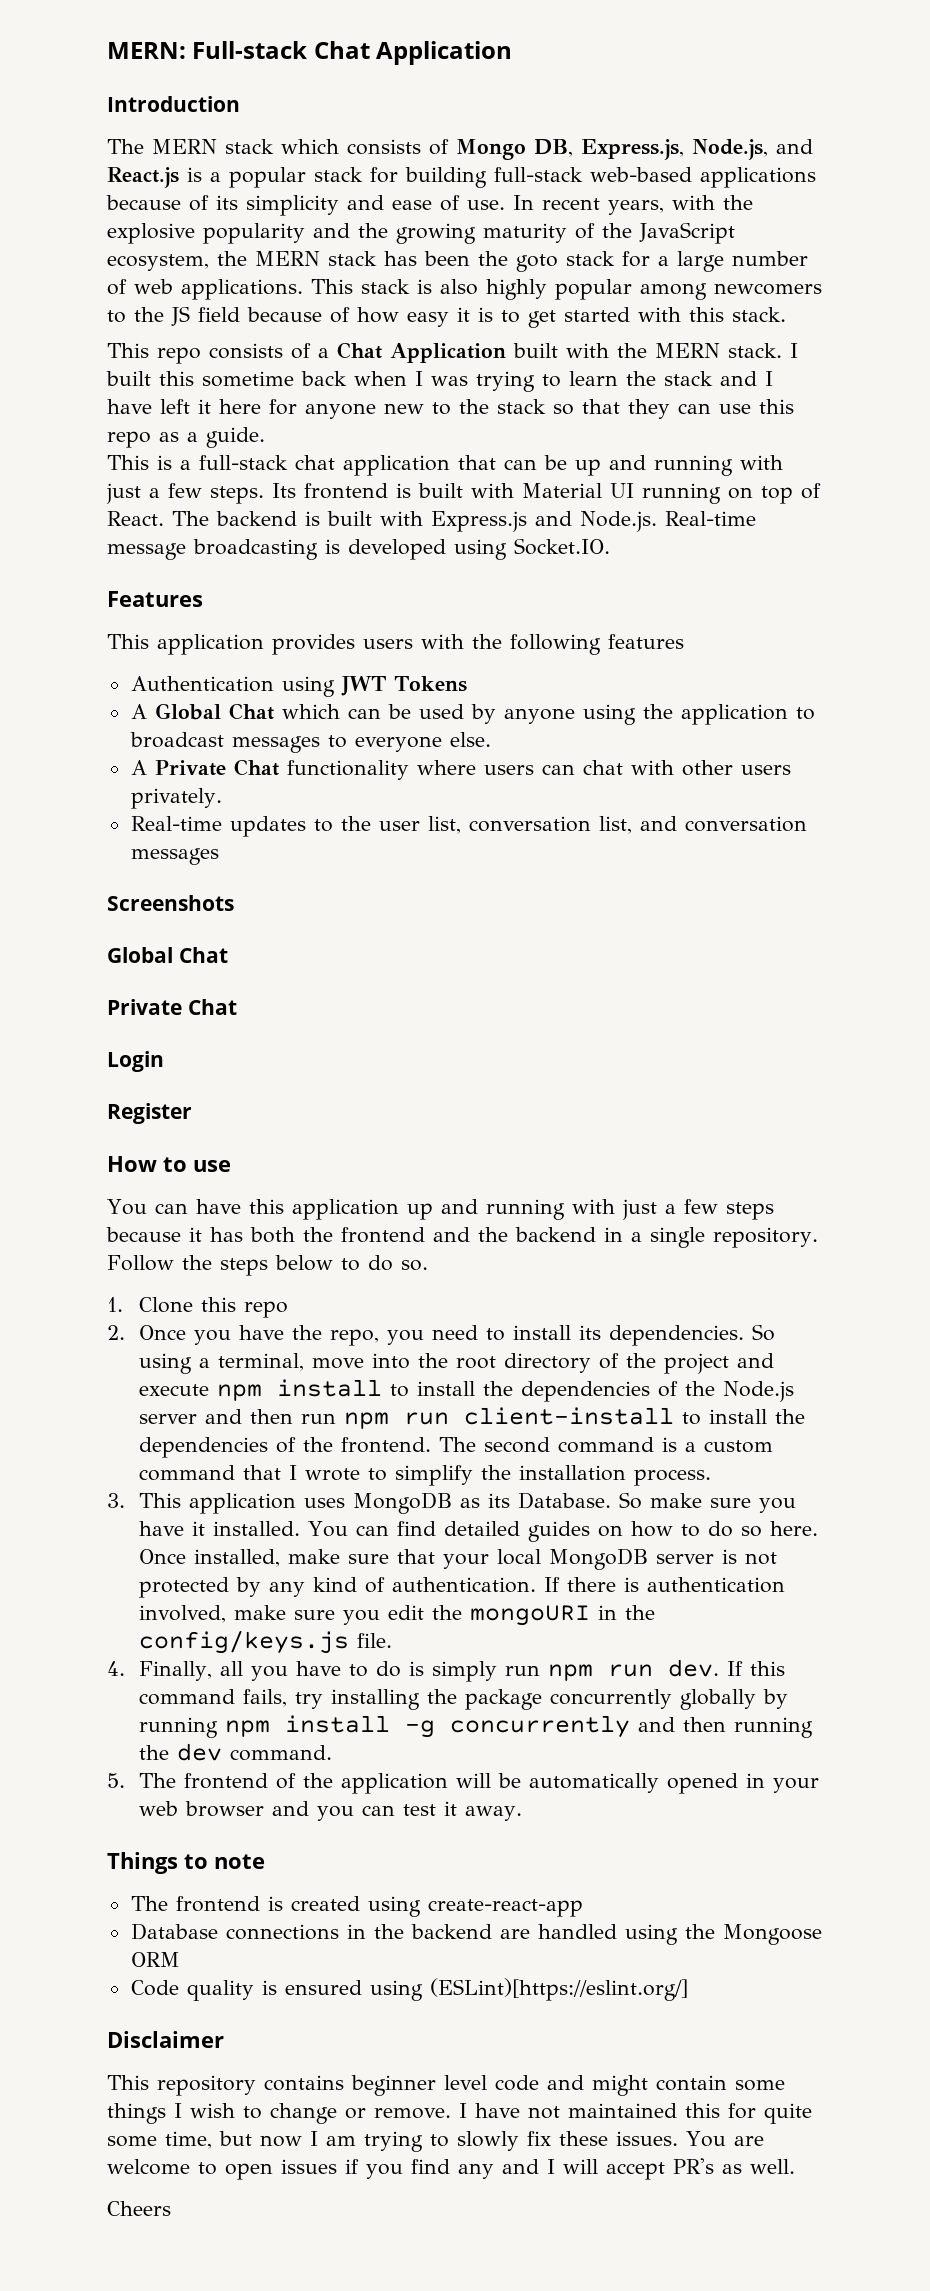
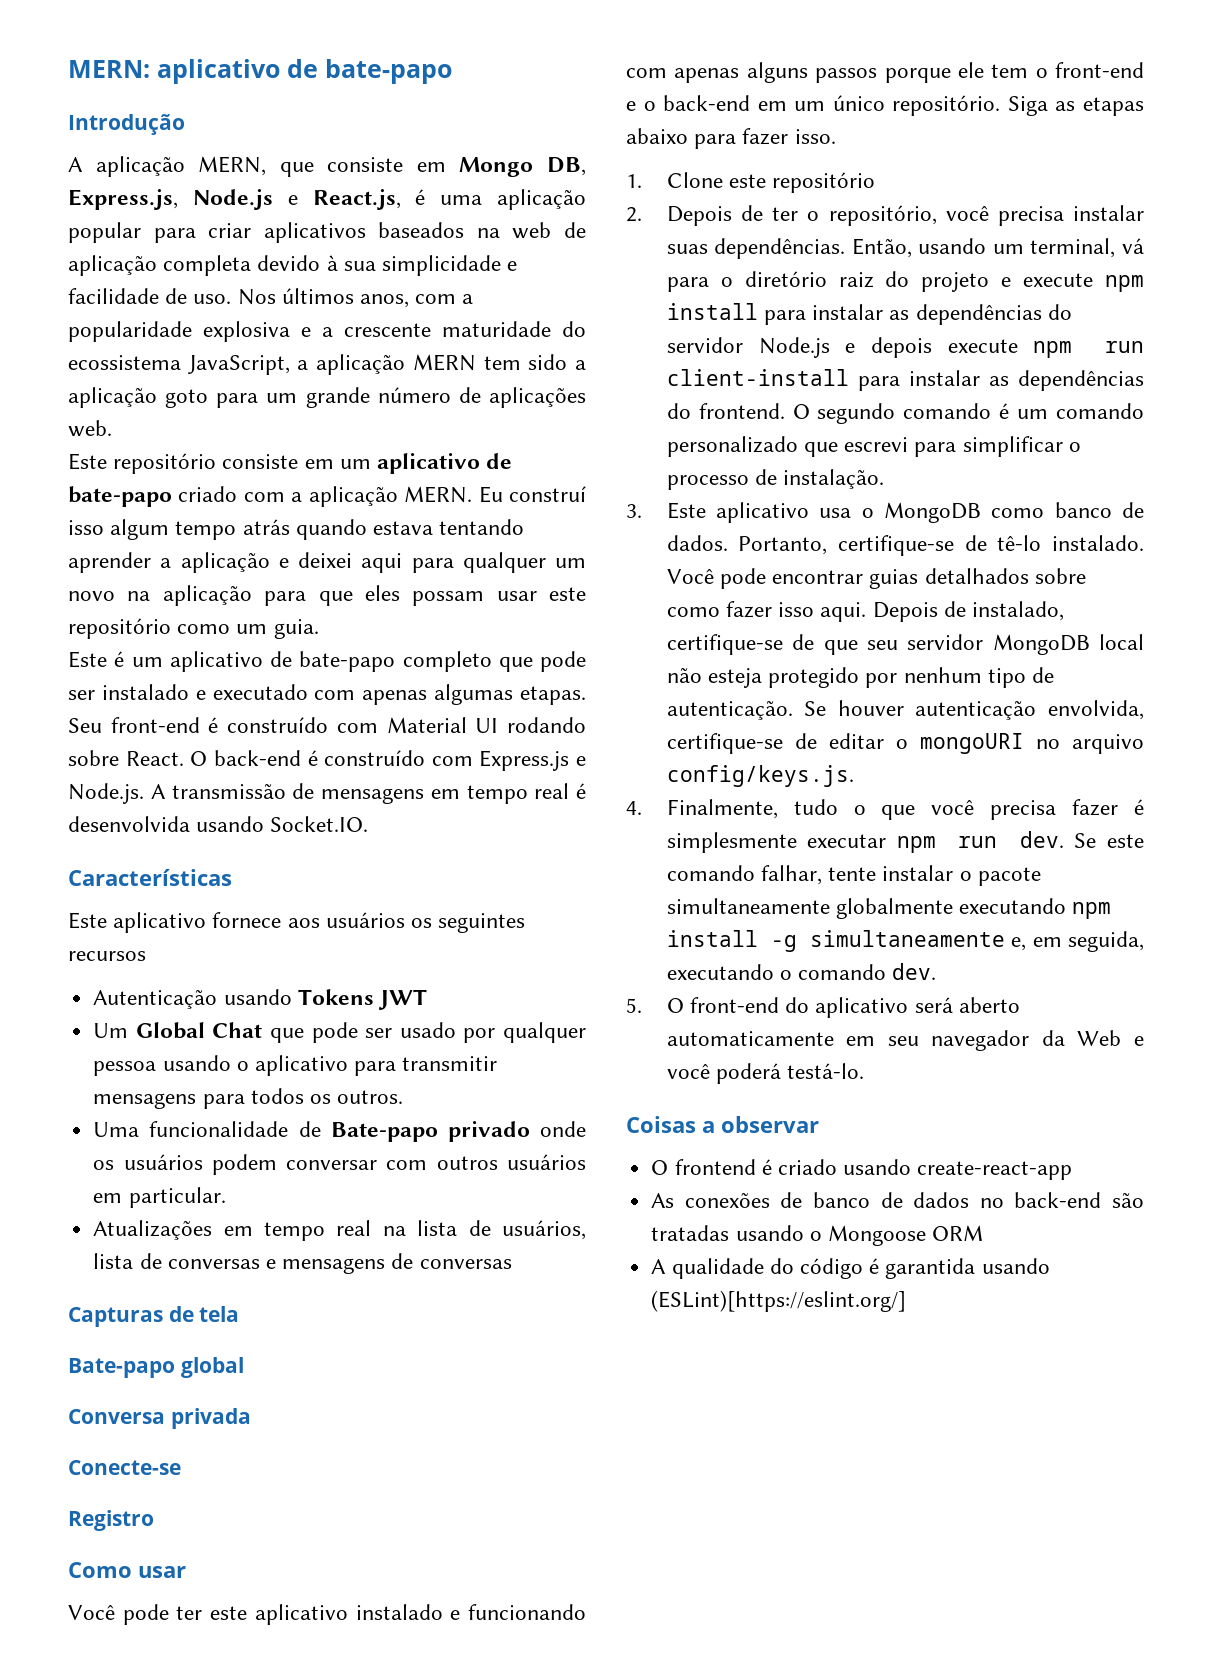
- MERN: Full-stack Chat Application
- Introduction
- The MERN stack which consists of Mongo DB, Express.js, Node.js, and React.js is a popular stack for building full-stack web-based applications because of its simplicity and ease of use. In recent years, with the explosive popularity and the growing maturity of the JavaScript ecosystem, the MERN stack has been the goto stack for a large number of web applications. This stack is also highly popular among newcomers to the JS field because of how easy it is to get started with this stack.
- This repo consists of a Chat Application built with the MERN stack. I built this sometime back when I was trying to learn the stack and I have left it here for anyone new to the stack so that they can use this repo as a guide.
- This is a full-stack chat application that can be up and running with just a few steps. Its frontend is built with Material UI running on top of React. The backend is built with Express.js and Node.js. Real-time message broadcasting is developed using Socket.IO.
- Features
- This application provides users with the following features
- Authentication using JWT Tokens
- A Global Chat which can be used by anyone using the application to broadcast messages to everyone else.
- A Private Chat functionality where users can chat with other users privately.
- Real-time updates to the user list, conversation list, and conversation messages
- Screenshots
- Global Chat
- Private Chat
- Login
- Register
- How to use
- You can have this application up and running with just a few steps because it has both the frontend and the backend in a single repository. Follow the steps below to do so.
+ MERN: aplicativo de bate-papo
+ Introdução
+ A aplicação MERN, que consiste em Mongo DB, Express.js, Node.js e React.js, é uma aplicação popular para criar aplicativos baseados na web de aplicação completa devido à sua simplicidade e facilidade de uso. Nos últimos anos, com a popularidade explosiva e a crescente maturidade do ecossistema JavaScript, a aplicação MERN tem sido a aplicação goto para um grande número de aplicações web.
+ Este repositório consiste em um aplicativo de bate-papo criado com a aplicação MERN. Eu construí isso algum tempo atrás quando estava tentando aprender a aplicação e deixei aqui para qualquer um novo na aplicação para que eles possam usar este repositório como um guia.
+ Este é um aplicativo de bate-papo completo que pode ser instalado e executado com apenas algumas etapas. Seu front-end é construído com Material UI rodando sobre React. O back-end é construído com Express.js e Node.js. A transmissão de mensagens em tempo real é desenvolvida usando Socket.IO.
+ Características
+ Este aplicativo fornece aos usuários os seguintes recursos
+ Autenticação usando Tokens JWT
+ Um Global Chat que pode ser usado por qualquer pessoa usando o aplicativo para transmitir mensagens para todos os outros.
+ Uma funcionalidade de Bate-papo privado onde os usuários podem conversar com outros usuários em particular.
+ Atualizações em tempo real na lista de usuários, lista de conversas e mensagens de conversas
+ Capturas de tela
+ Bate-papo global
+ Conversa privada
+ Conecte-se
+ Registro
+ Como usar
+ Você pode ter este aplicativo instalado e funcionando com apenas alguns passos porque ele tem o front-end e o back-end em um único repositório. Siga as etapas abaixo para fazer isso.
- 1. Clone this repo
+ 1. Clone este repositório
- 2. Once you have the repo, you need to install its dependencies. So using a terminal, move into the root directory of the project and execute npm install to install the dependencies of the Node.js server and then run npm run client-install to install the dependencies of the frontend. The second command is a custom command that I wrote to simplify the installation process.
- 3. This application uses MongoDB as its Database. So make sure you have it installed. You can find detailed guides on how to do so here. Once installed, make sure that your local MongoDB server is not protected by any kind of authentication. If there is authentication involved, make sure you edit the mongoURI in the config/keys.js file.
- 4. Finally, all you have to do is simply run npm run dev. If this command fails, try installing the package concurrently globally by running npm install -g concurrently and then running the dev command.
- 5. The frontend of the application will be automatically opened in your web browser and you can test it away.
- Things to note
- The frontend is created using create-react-app
- Database connections in the backend are handled using the Mongoose ORM
- Code quality is ensured using (ESLint)[https://eslint.org/]
- Disclaimer
- This repository contains beginner level code and might contain some things I wish to change or remove. I have not maintained this for quite some time, but now I am trying to slowly fix these issues. You are welcome to open issues if you find any and I will accept PR's as well.
- Cheers
+ 2. Depois de ter o repositório, você precisa instalar suas dependências. Então, usando um terminal, vá para o diretório raiz do projeto e execute npm install para instalar as dependências do servidor Node.js e depois execute npm run client-install para instalar as dependências do frontend. O segundo comando é um comando personalizado que escrevi para simplificar o processo de instalação.
+ 3. Este aplicativo usa o MongoDB como banco de dados. Portanto, certifique-se de tê-lo instalado. Você pode encontrar guias detalhados sobre como fazer isso aqui. Depois de instalado, certifique-se de que seu servidor MongoDB local não esteja protegido por nenhum tipo de autenticação. Se houver autenticação envolvida, certifique-se de editar o mongoURI no arquivo config/keys.js.
+ 4. Finalmente, tudo o que você precisa fazer é simplesmente executar npm run dev. Se este comando falhar, tente instalar o pacote simultaneamente globalmente executando npm install -g simultaneamente e, em seguida, executando o comando dev.
+ 5. O front-end do aplicativo será aberto automaticamente em seu navegador da Web e você poderá testá-lo.
+ Coisas a observar
+ O frontend é criado usando create-react-app
+ As conexões de banco de dados no back-end são tratadas usando o Mongoose ORM
+ A qualidade do código é garantida usando (ESLint)[https://eslint.org/]

